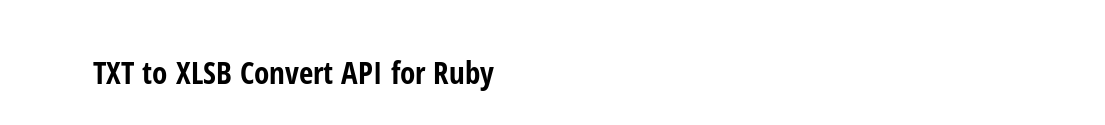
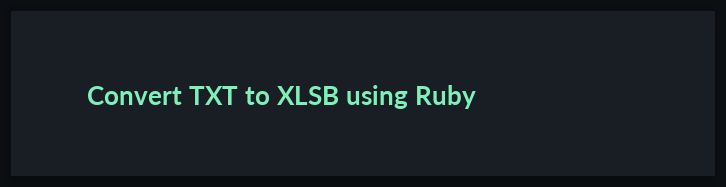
- TXT to XLSB Convert API for Ruby
+ Convert TXT to XLSB using Ruby

